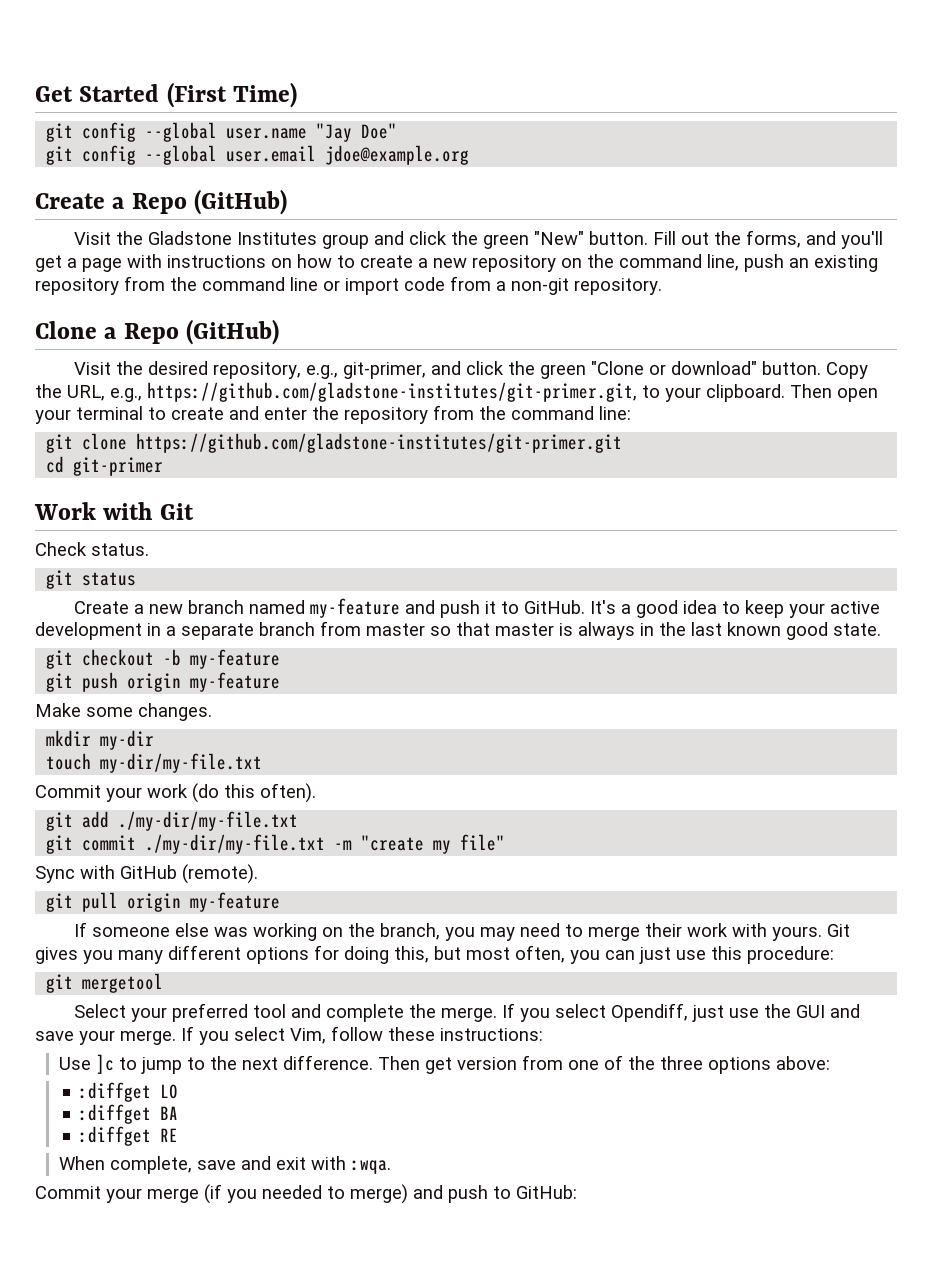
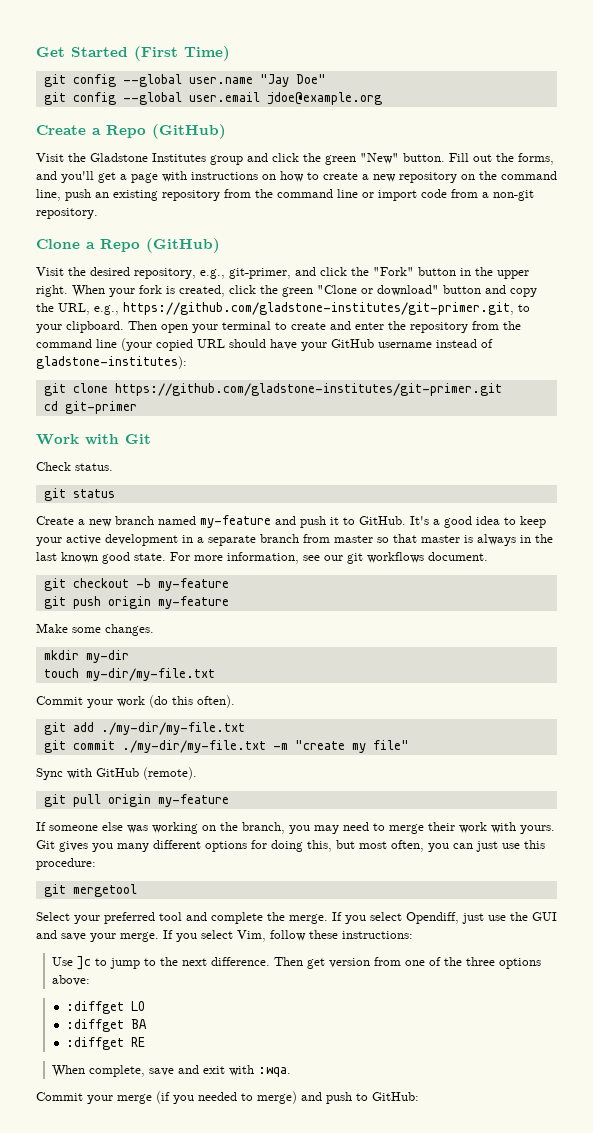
- Visit the desired repository, e.g., git-primer, and click the green "Clone or download" button. Copy the URL, e.g., https://github.com/gladstone-institutes/git-primer.git, to your clipboard.
+ Visit the desired repository, e.g., git-primer, and click the "Fork" button in the upper right. When your fork is created, click the green "Clone or download" button and copy the URL, e.g., https://github.com/gladstone-institutes/git-primer.git, to your clipboard.
- Then open your terminal to create and enter the repository from the command line:
+ Then open your terminal to create and enter the repository from the command line (your copied URL should have your GitHub username instead of gladstone-institutes):
+ For more information, see our git workflows document.

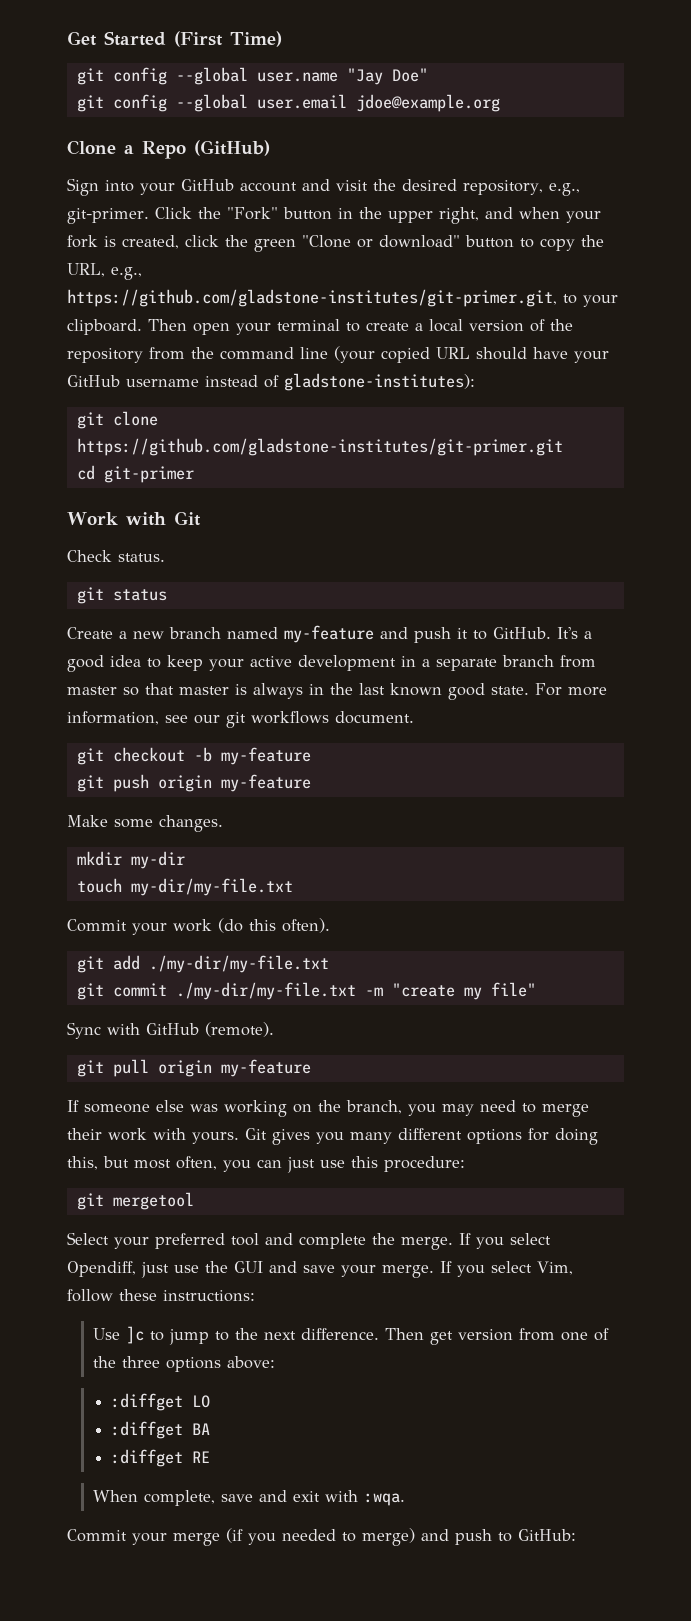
- Create a Repo (GitHub)
- Visit the Gladstone Institutes group and click the green "New" button. Fill out the forms, and you'll get a page with instructions on how to create a new repository on the command line, push an existing repository from the command line or import code from a non-git repository.
  Clone a Repo (GitHub)
- Visit the desired repository, e.g., git-primer, and click the "Fork" button in the upper right. When your fork is created, click the green "Clone or download" button and copy the URL, e.g., https://github.com/gladstone-institutes/git-primer.git, to your clipboard.
+ Sign into your GitHub account and visit the desired repository, e.g., git-primer. Click the "Fork" button in the upper right, and when your fork is created, click the green "Clone or download" button to copy the URL, e.g., https://github.com/gladstone-institutes/git-primer.git, to your clipboard.
- Then open your terminal to create and enter the repository from the command line (your copied URL should have your GitHub username instead of gladstone-institutes):
+ Then open your terminal to create a local version of the repository from the command line (your copied URL should have your GitHub username instead of gladstone-institutes):

